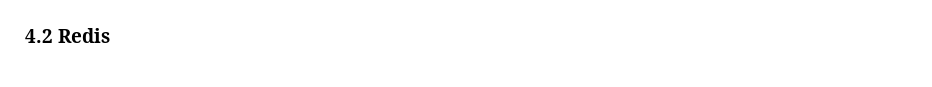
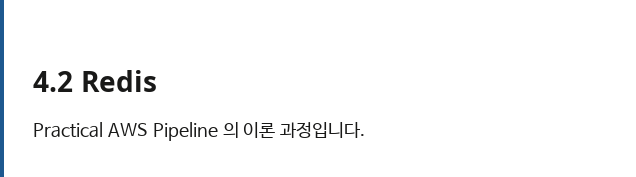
+ Practical AWS Pipeline 의 이론 과정입니다.

